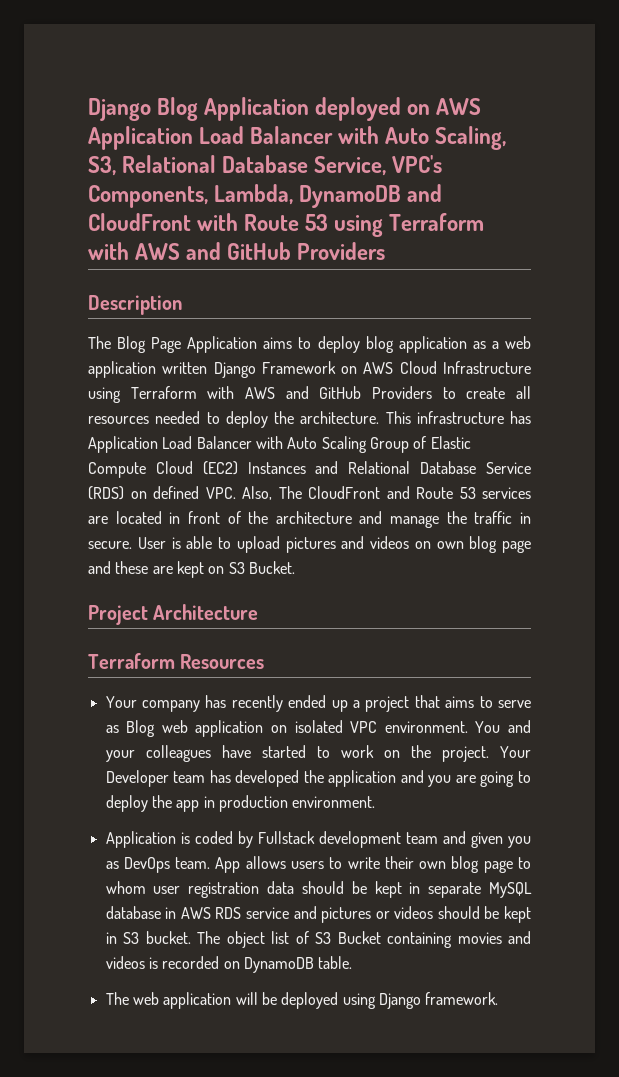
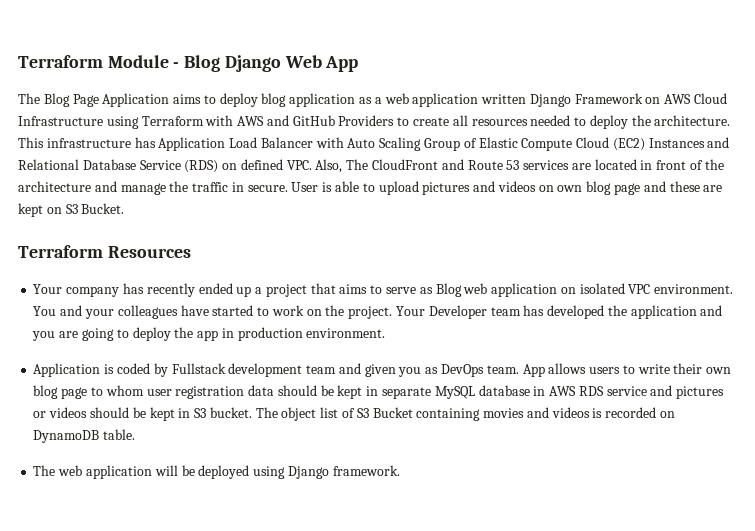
- Django Blog Application deployed on AWS Application Load Balancer with Auto Scaling, S3, Relational Database Service, VPC's Components, Lambda, DynamoDB and CloudFront with Route 53 using Terraform with AWS and GitHub Providers
- Description
+ Terraform Module - Blog Django Web App
- Project Architecture

